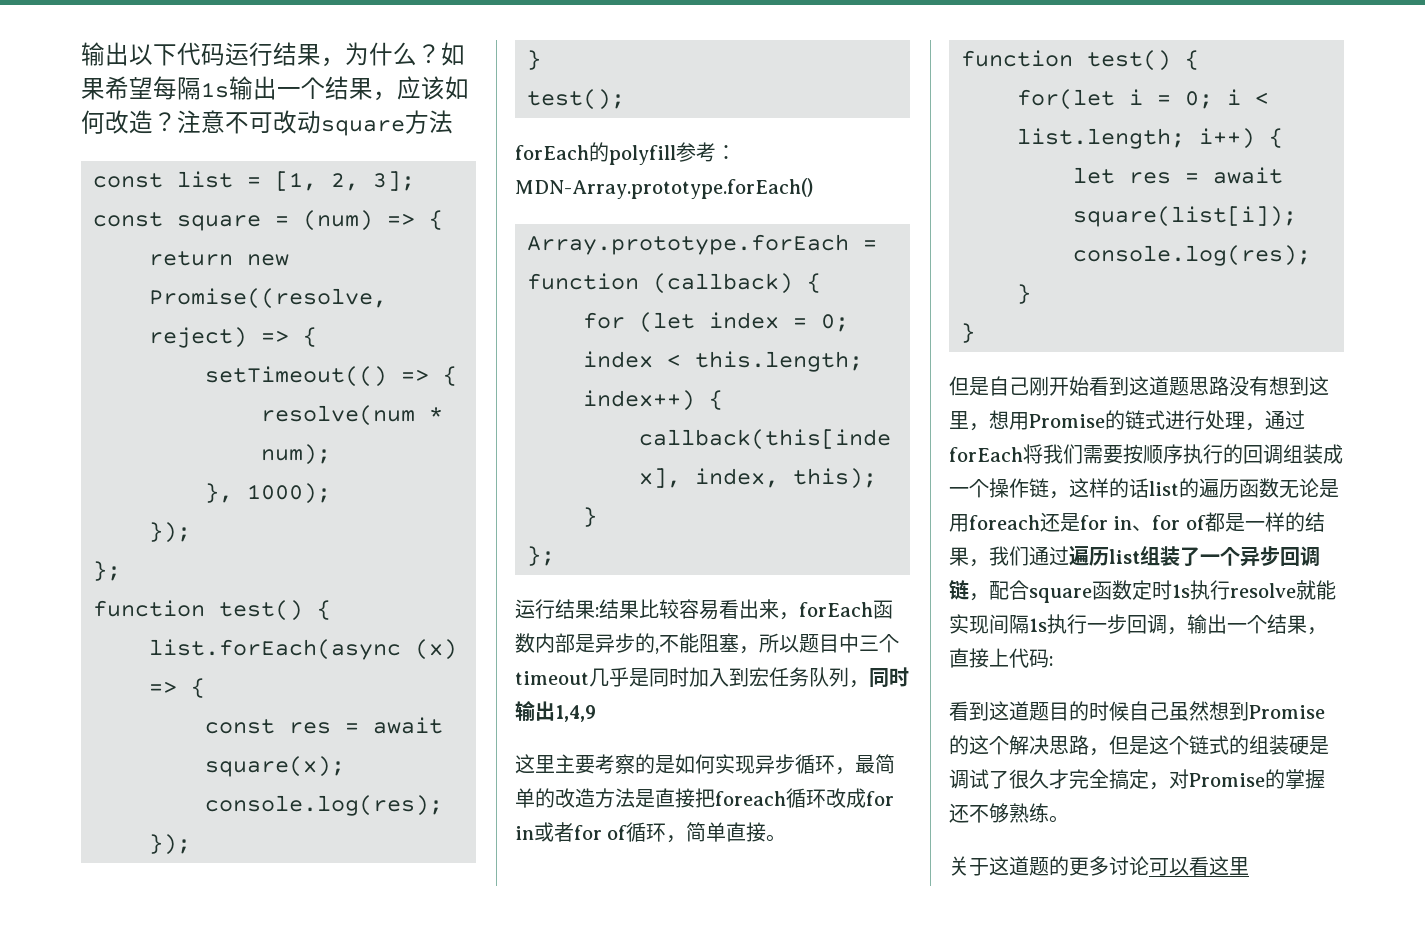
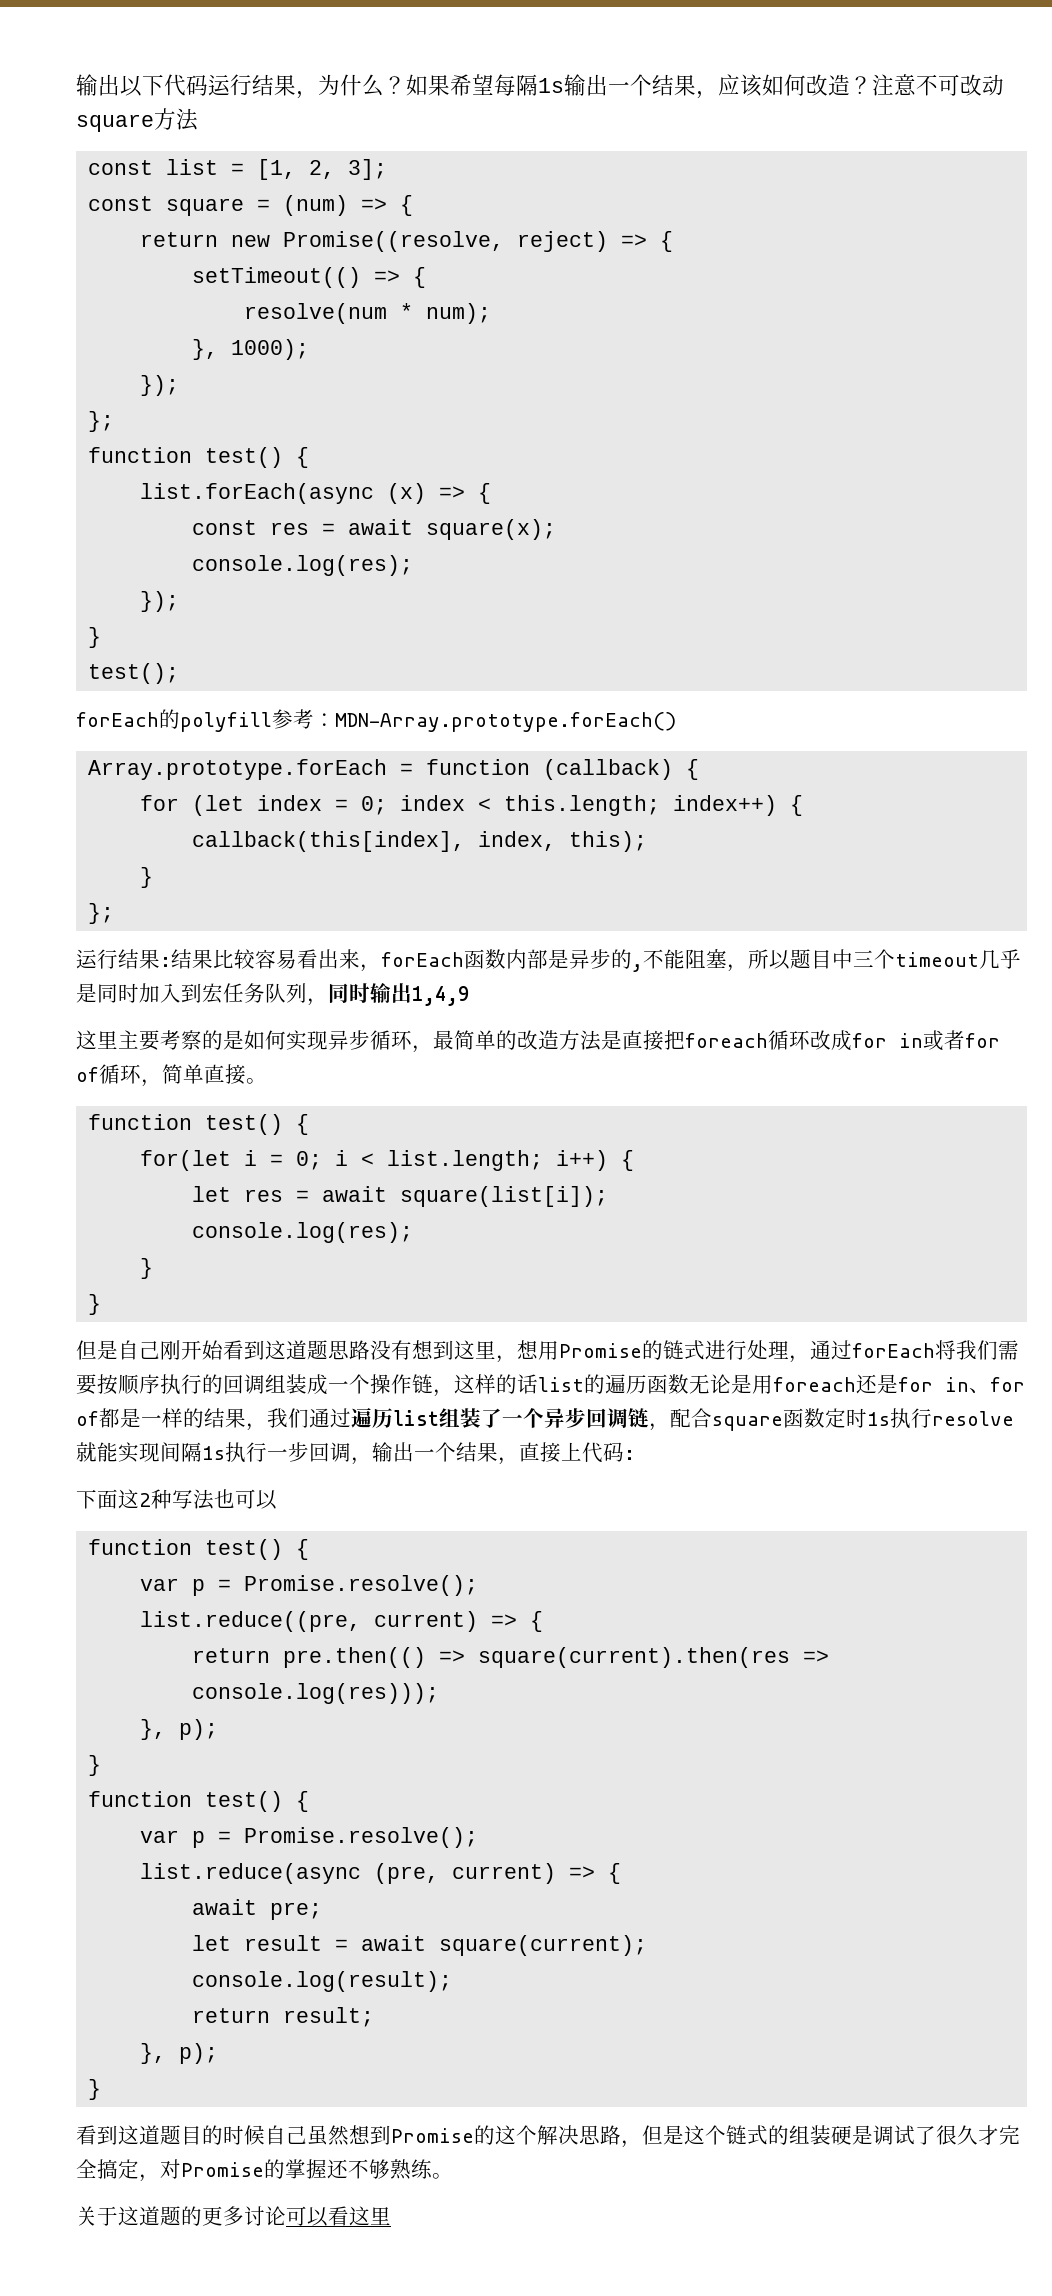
+ 下面这2种写法也可以
+ function test() {
+ var p = Promise.resolve();
+ list.reduce((pre, current) => {
+ return pre.then(() => square(current).then(res => console.log(res)));
+ }, p);
+ }
+ function test() {
+ var p = Promise.resolve();
+ list.reduce(async (pre, current) => {
+ await pre;
+ let result = await square(current);
+ console.log(result);
+ return result;
+ }, p);
+ }

